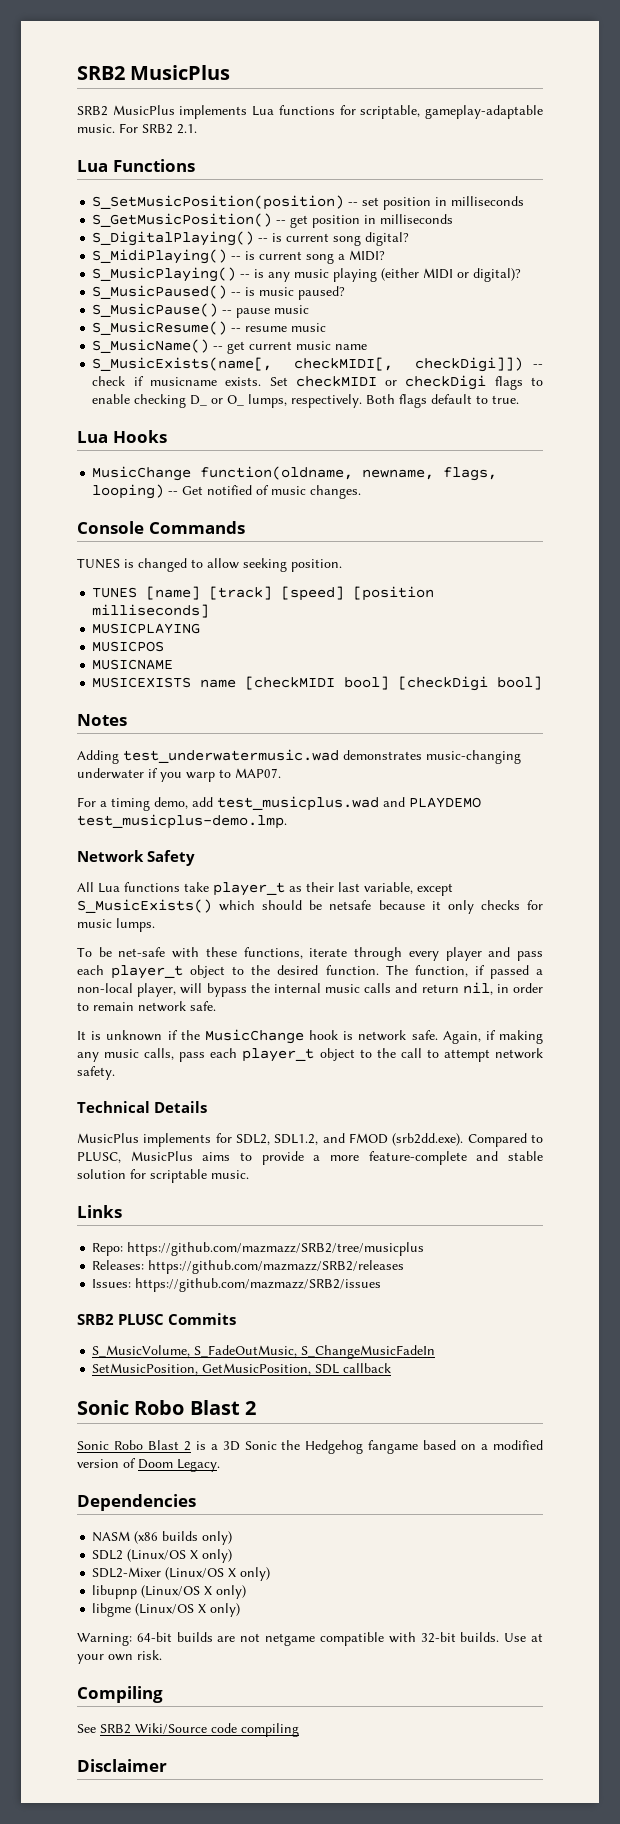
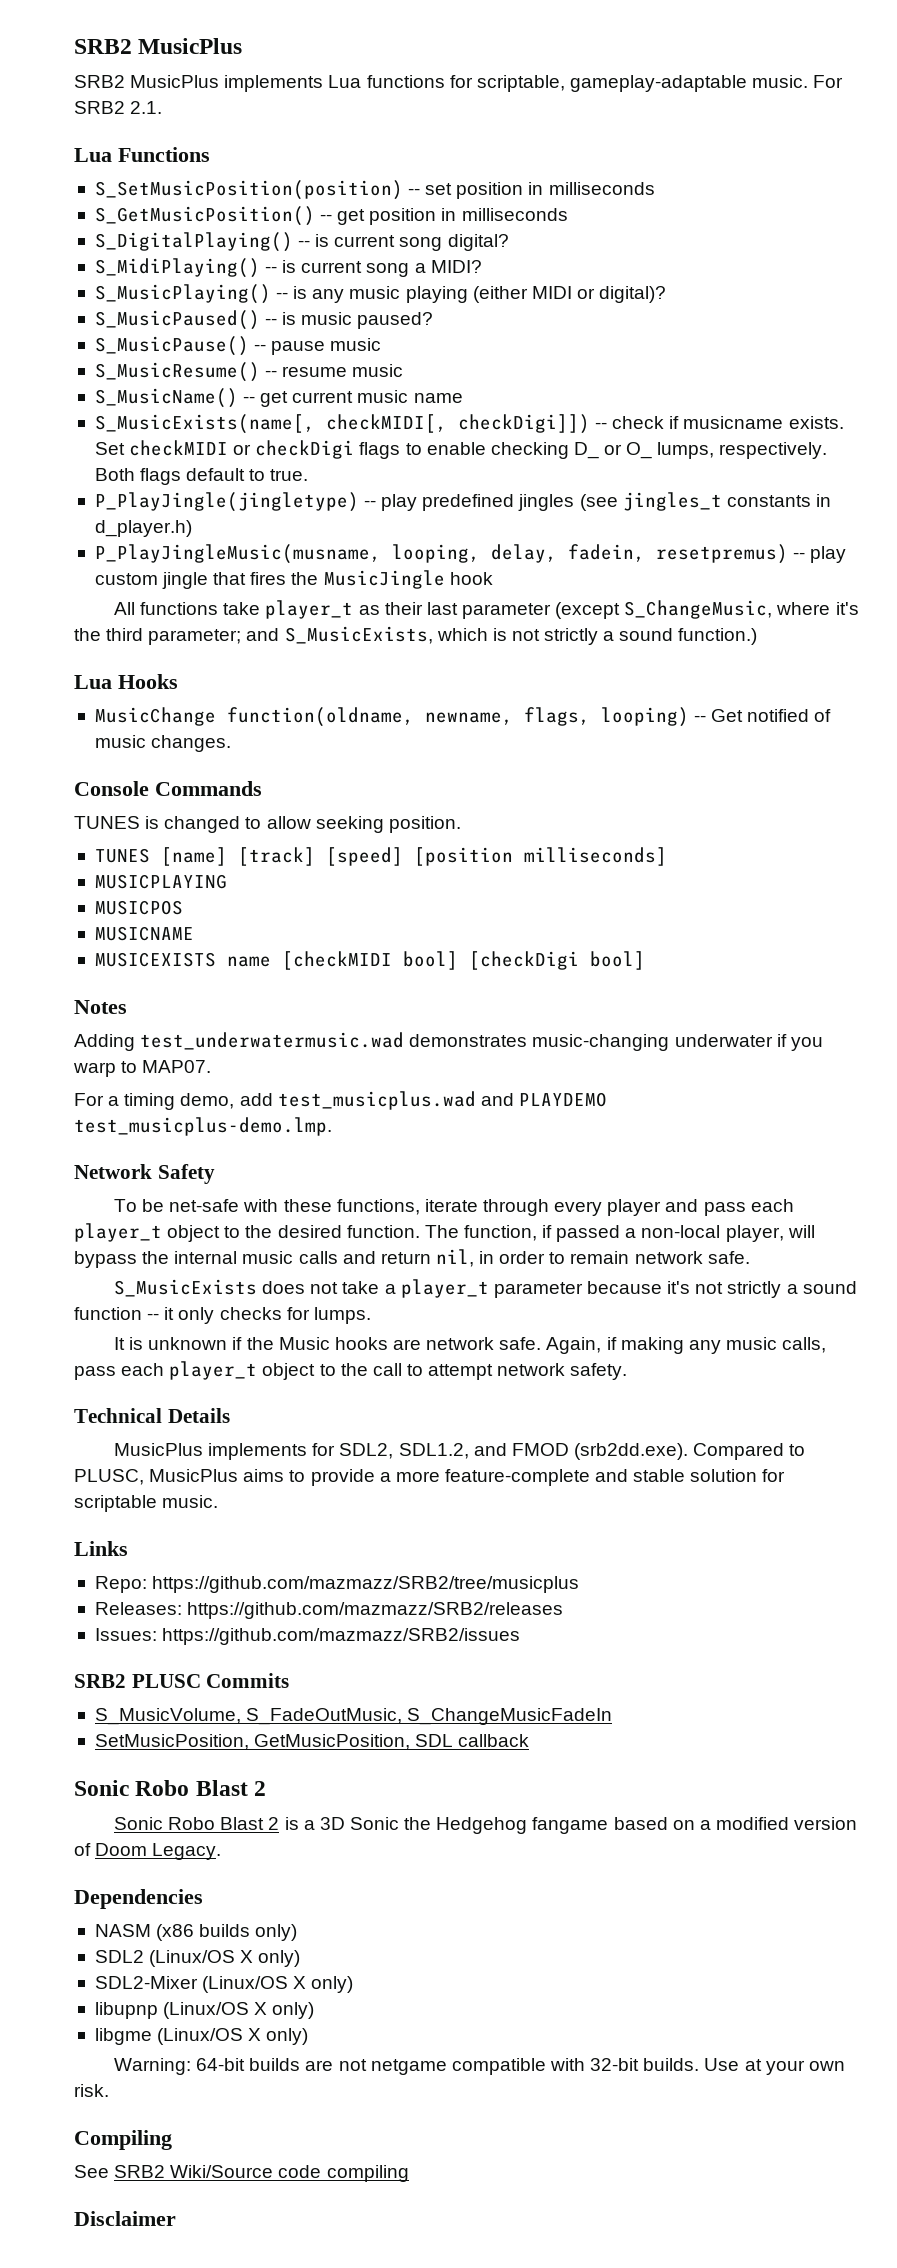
+ P_PlayJingle(jingletype) -- play predefined jingles (see jingles_t constants in d_player.h)
+ P_PlayJingleMusic(musname, looping, delay, fadein, resetpremus) -- play custom jingle that fires the MusicJingle hook
+ All functions take player_t as their last parameter (except S_ChangeMusic, where it's the third parameter; and S_MusicExists, which is not strictly a sound function.)
- All Lua functions take player_t as their last variable, except S_MusicExists() which should be netsafe because it only checks for music lumps.
+ S_MusicExists does not take a player_t parameter because it's not strictly a sound function -- it only checks for lumps.
- It is unknown if the MusicChange hook is network safe.
+ It is unknown if the Music hooks are network safe.

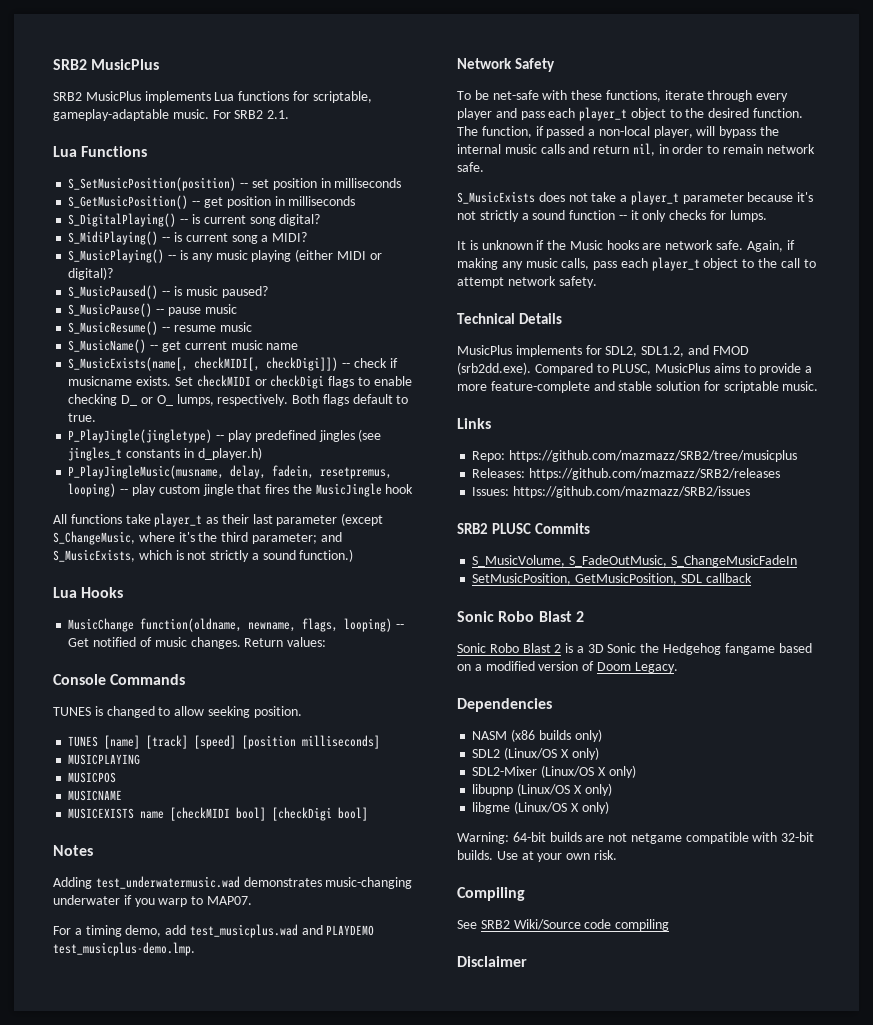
- P_PlayJingleMusic(musname, looping, delay, fadein, resetpremus) -- play custom jingle that fires the MusicJingle hook
+ P_PlayJingleMusic(musname, delay, fadein, resetpremus, looping) -- play custom jingle that fires the MusicJingle hook
+ Return values:

